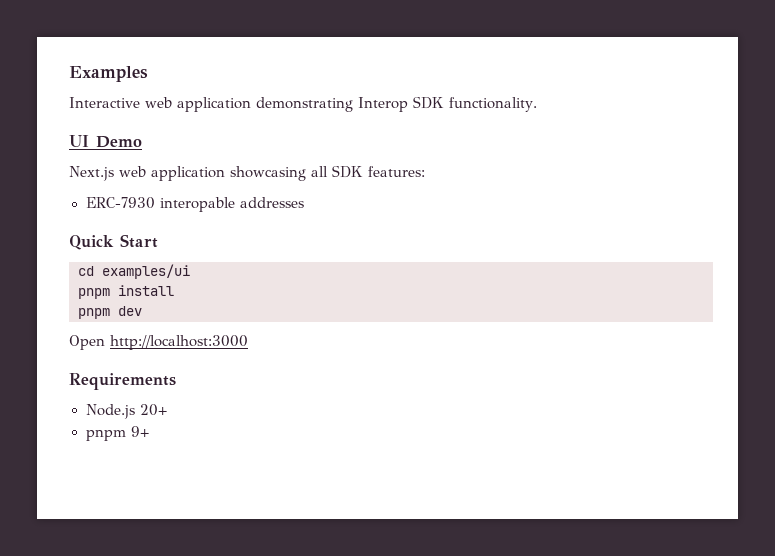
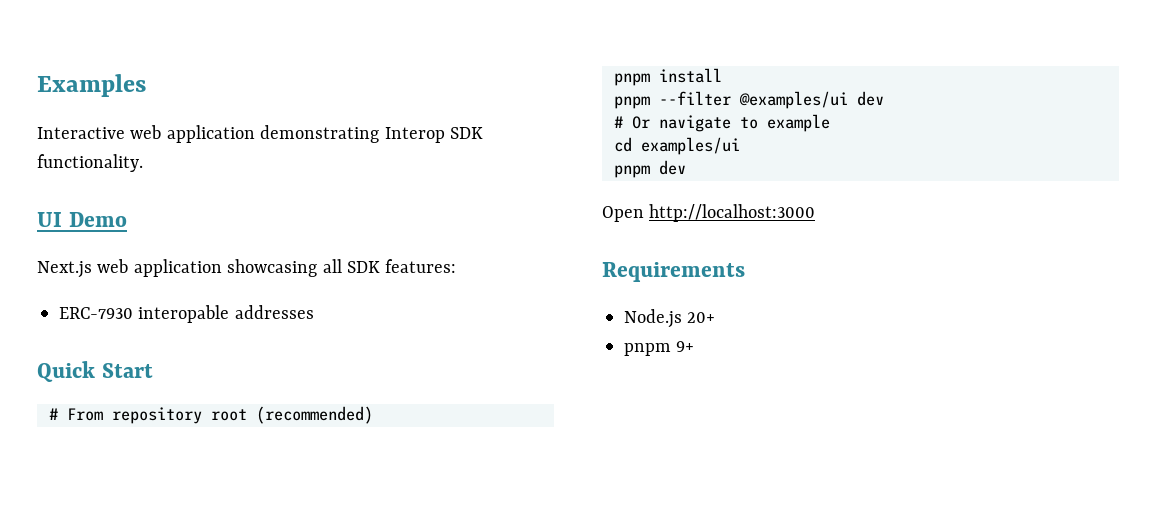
+ # From repository root (recommended)
+ pnpm install
+ pnpm --filter @examples/ui dev
+ # Or navigate to example
  cd examples/ui
- pnpm install

